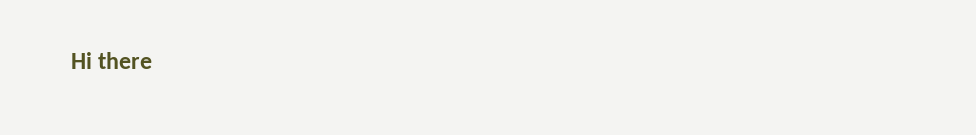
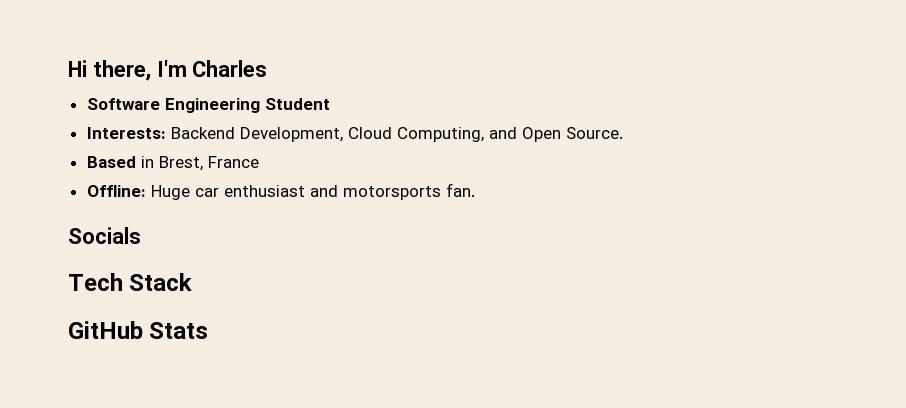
- Hi there
+ Hi there, I'm Charles
+ Software Engineering Student
+ Interests: Backend Development, Cloud Computing, and Open Source.
+ Based in Brest, France
+ Offline: Huge car enthusiast and motorsports fan.
+ Socials
+ Tech Stack
+ GitHub Stats

